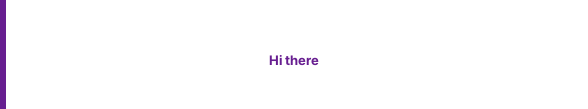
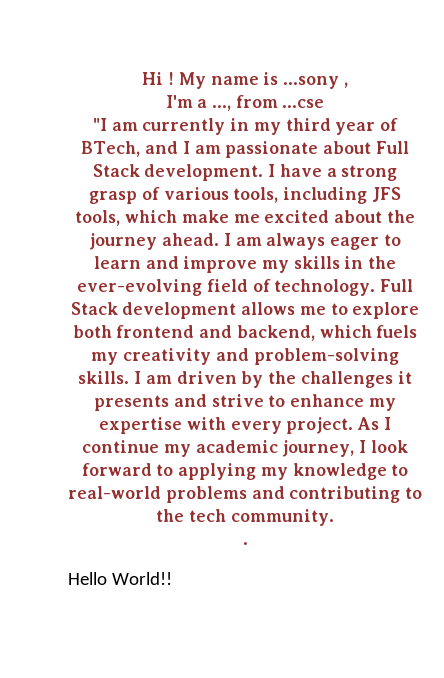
- Hi there
+ Hi ! My name is ...sony ,
+ I'm a ..., from ...cse
+ "I am currently in my third year of BTech, and I am passionate about Full Stack development. I have a strong grasp of various tools, including JFS tools, which make me excited about the journey ahead. I am always eager to learn and improve my skills in the ever-evolving field of technology. Full Stack development allows me to explore both frontend and backend, which fuels my creativity and problem-solving skills. I am driven by the challenges it presents and strive to enhance my expertise with every project. As I continue my academic journey, I look forward to applying my knowledge to real-world problems and contributing to the tech community.
+ .
+ Hello World!!

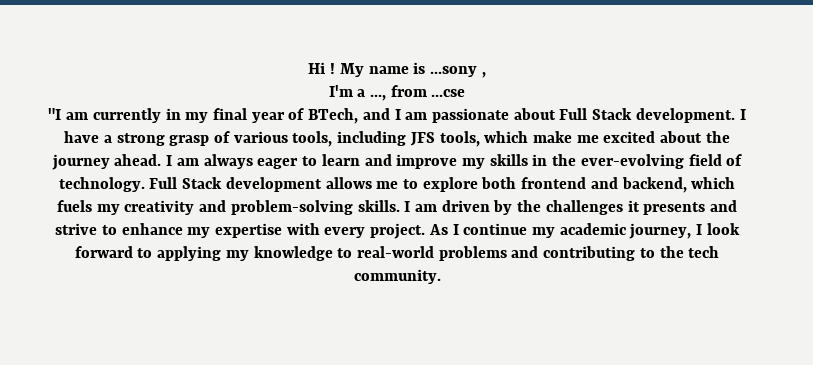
- "I am currently in my third year of BTech, and I am passionate about Full Stack development.
+ "I am currently in my final year of BTech, and I am passionate about Full Stack development.
- .
- Hello World!!

